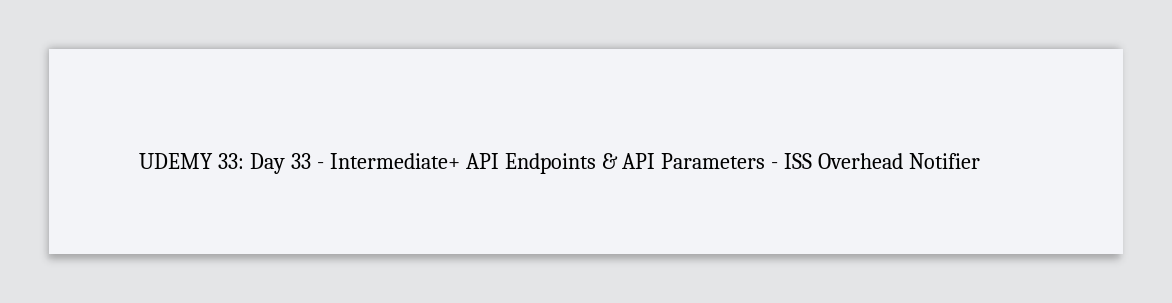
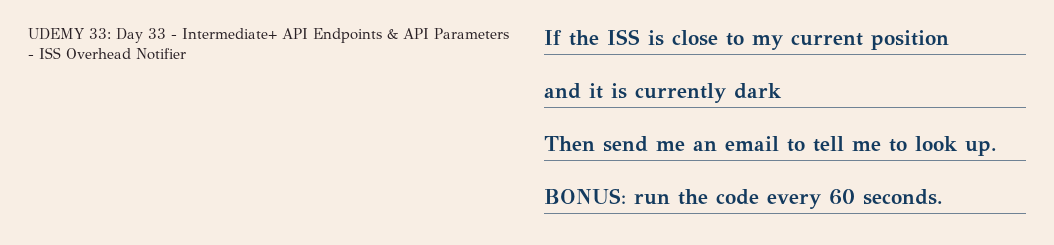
+ If the ISS is close to my current position
+ and it is currently dark
+ Then send me an email to tell me to look up.
+ BONUS: run the code every 60 seconds.

